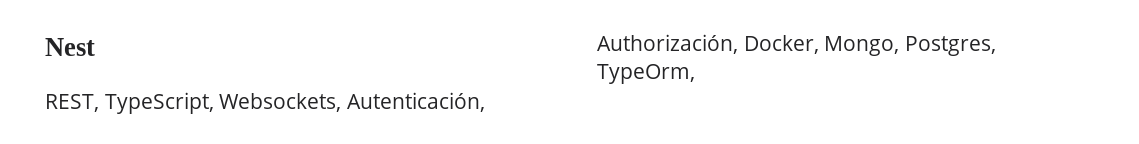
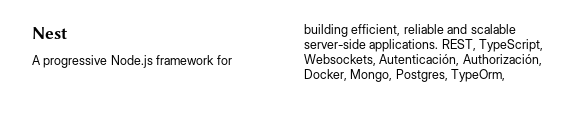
+ A progressive Node.js framework for building efficient, reliable and scalable server-side applications.

